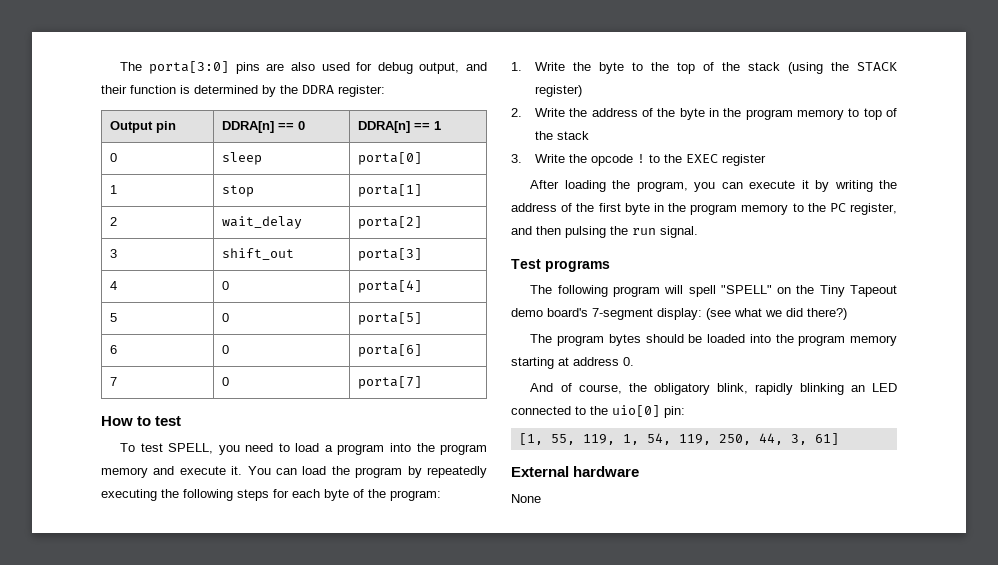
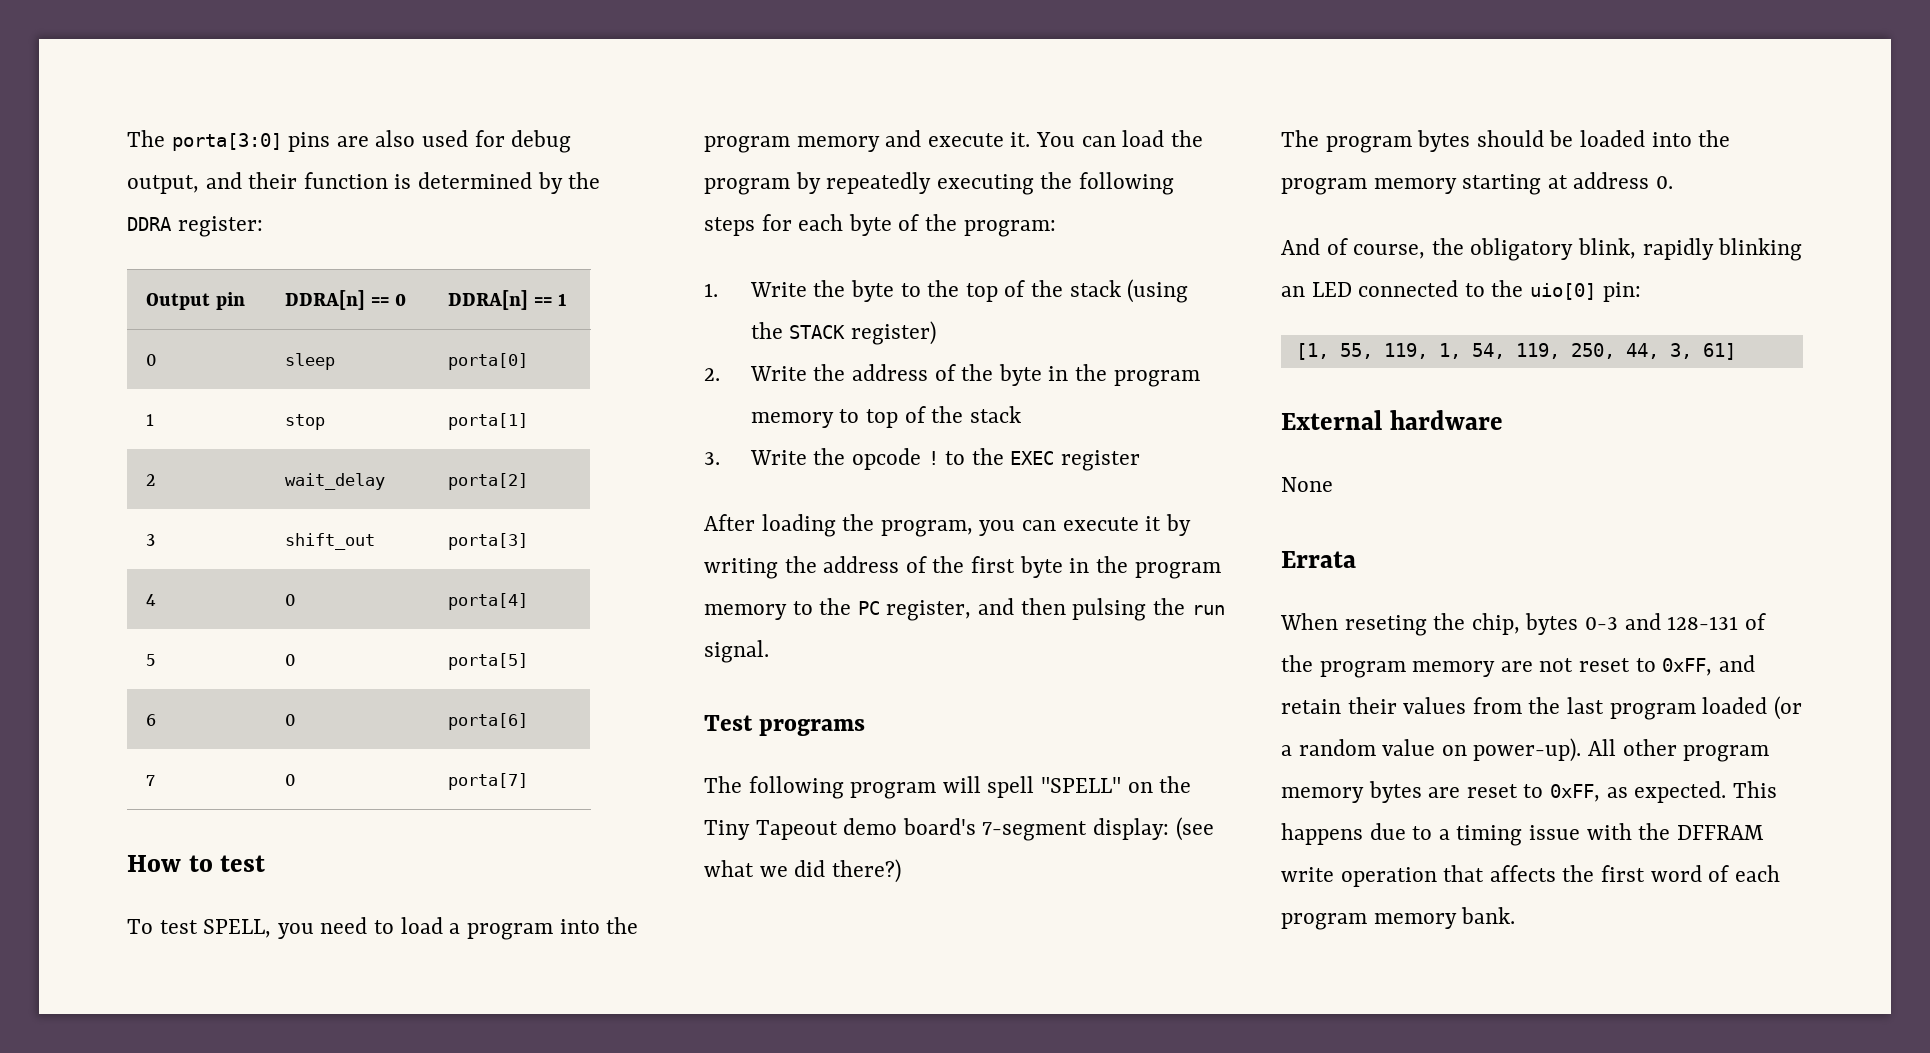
+ Errata
+ When reseting the chip, bytes 0-3 and 128-131 of the program memory are not reset to 0xFF, and retain their values from the last program loaded (or a random value on power-up). All other program memory bytes are reset to 0xFF, as expected. This happens due to a timing issue with the DFFRAM write operation that affects the first word of each program memory bank.

